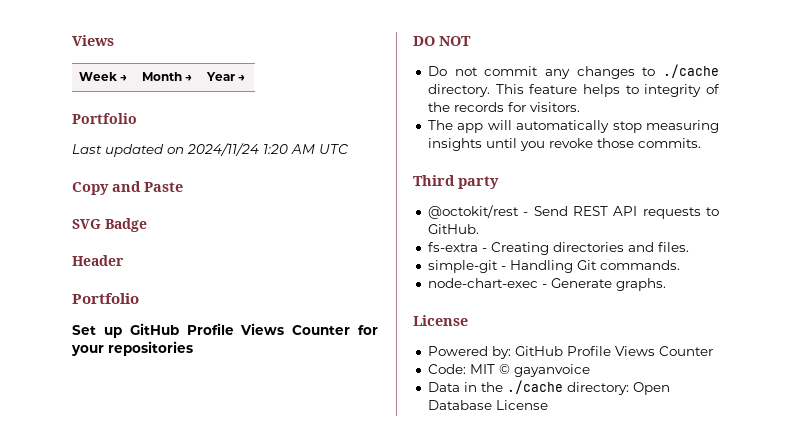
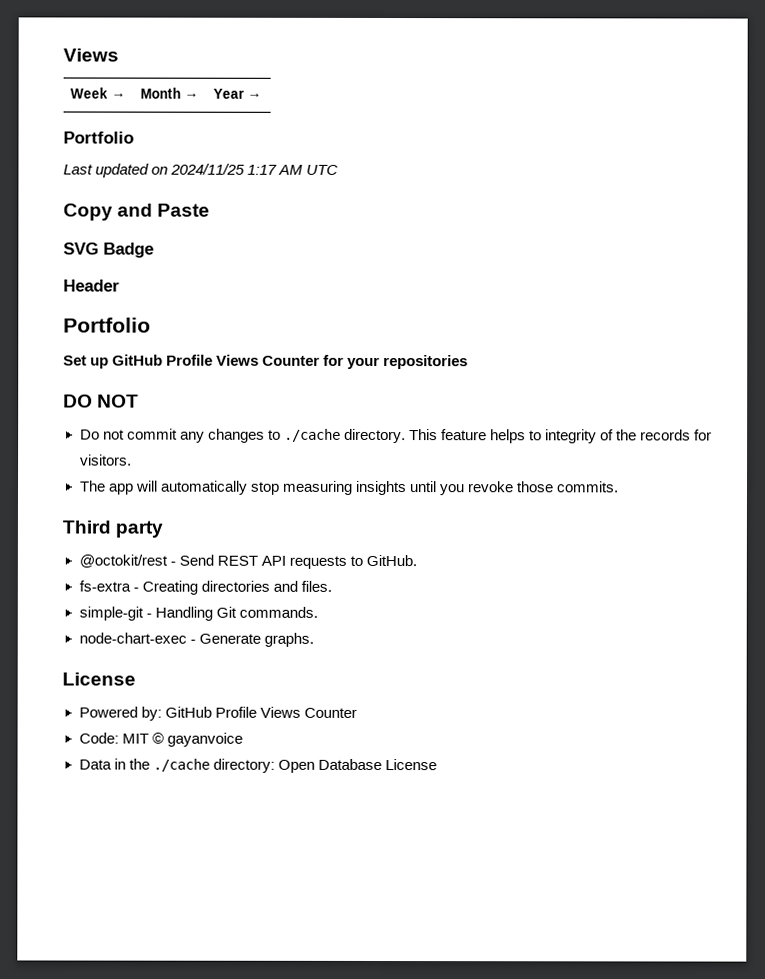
- Last updated on 2024/11/24 1:20 AM UTC
+ Last updated on 2024/11/25 1:17 AM UTC

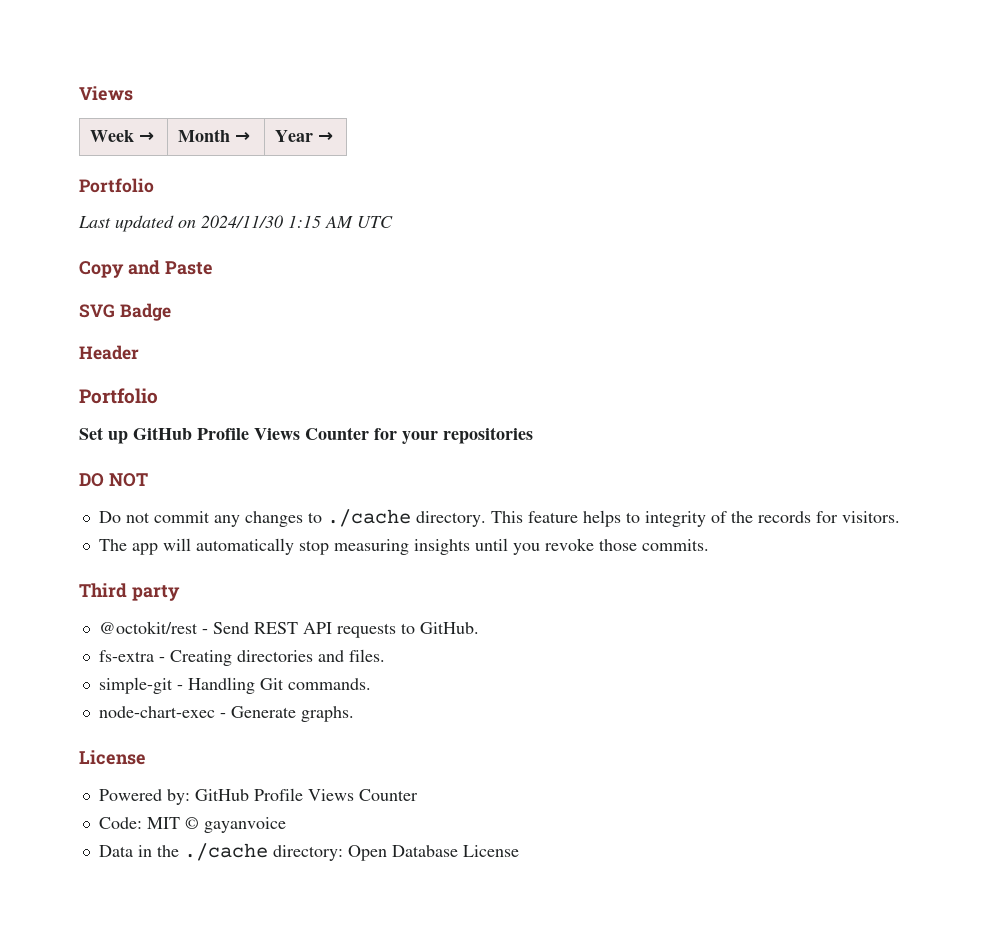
- Last updated on 2024/11/25 1:17 AM UTC
+ Last updated on 2024/11/30 1:15 AM UTC

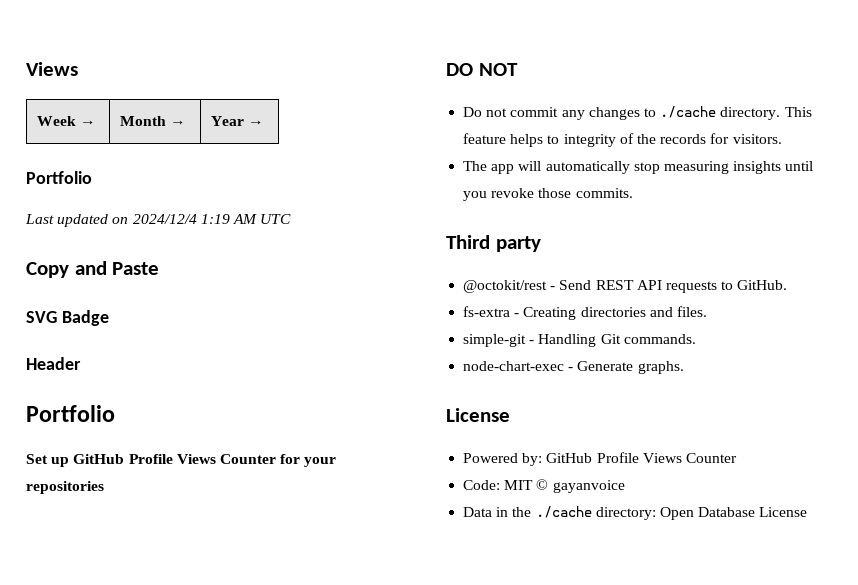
- Last updated on 2024/11/30 1:15 AM UTC
+ Last updated on 2024/12/4 1:19 AM UTC

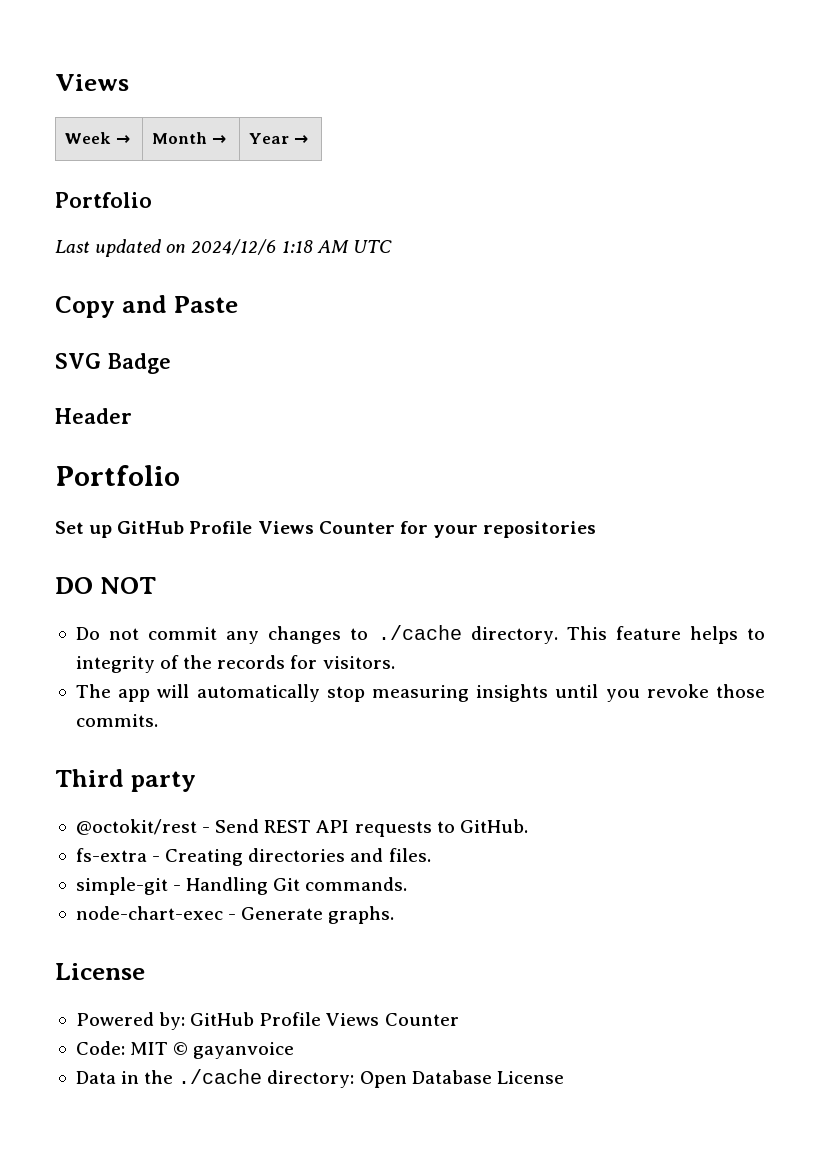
- Last updated on 2024/12/4 1:19 AM UTC
+ Last updated on 2024/12/6 1:18 AM UTC

